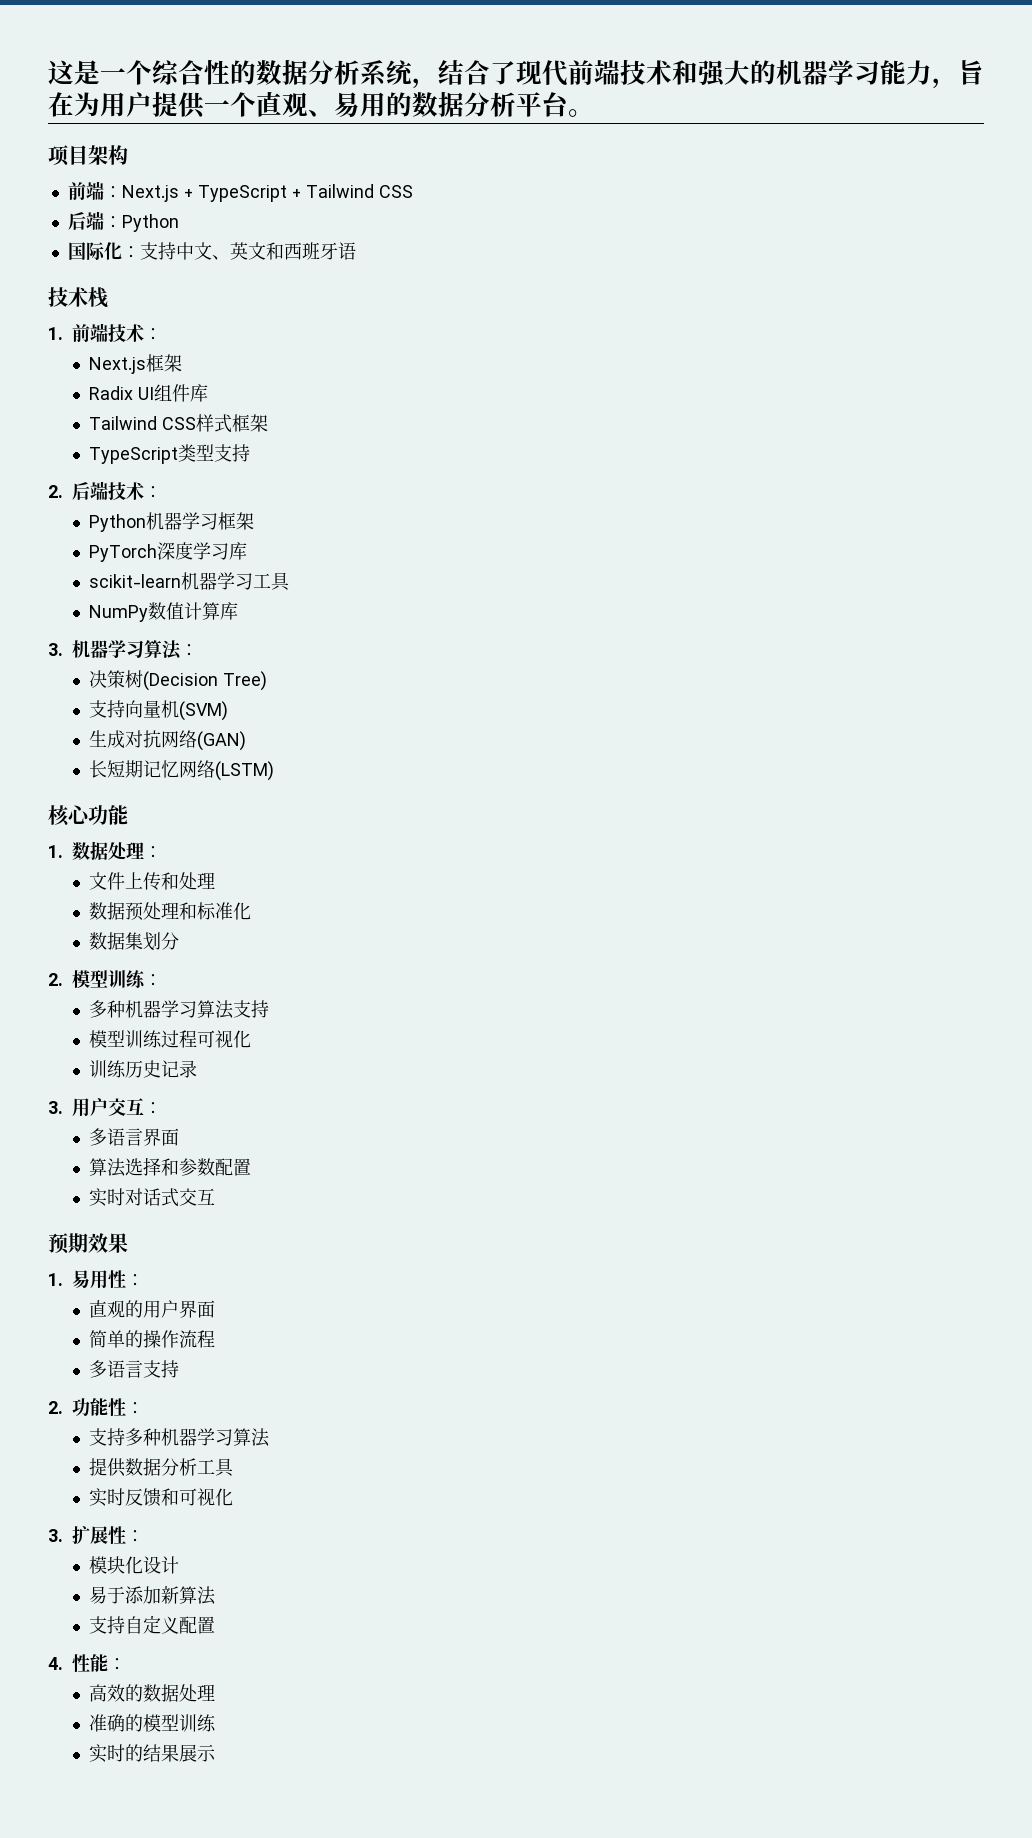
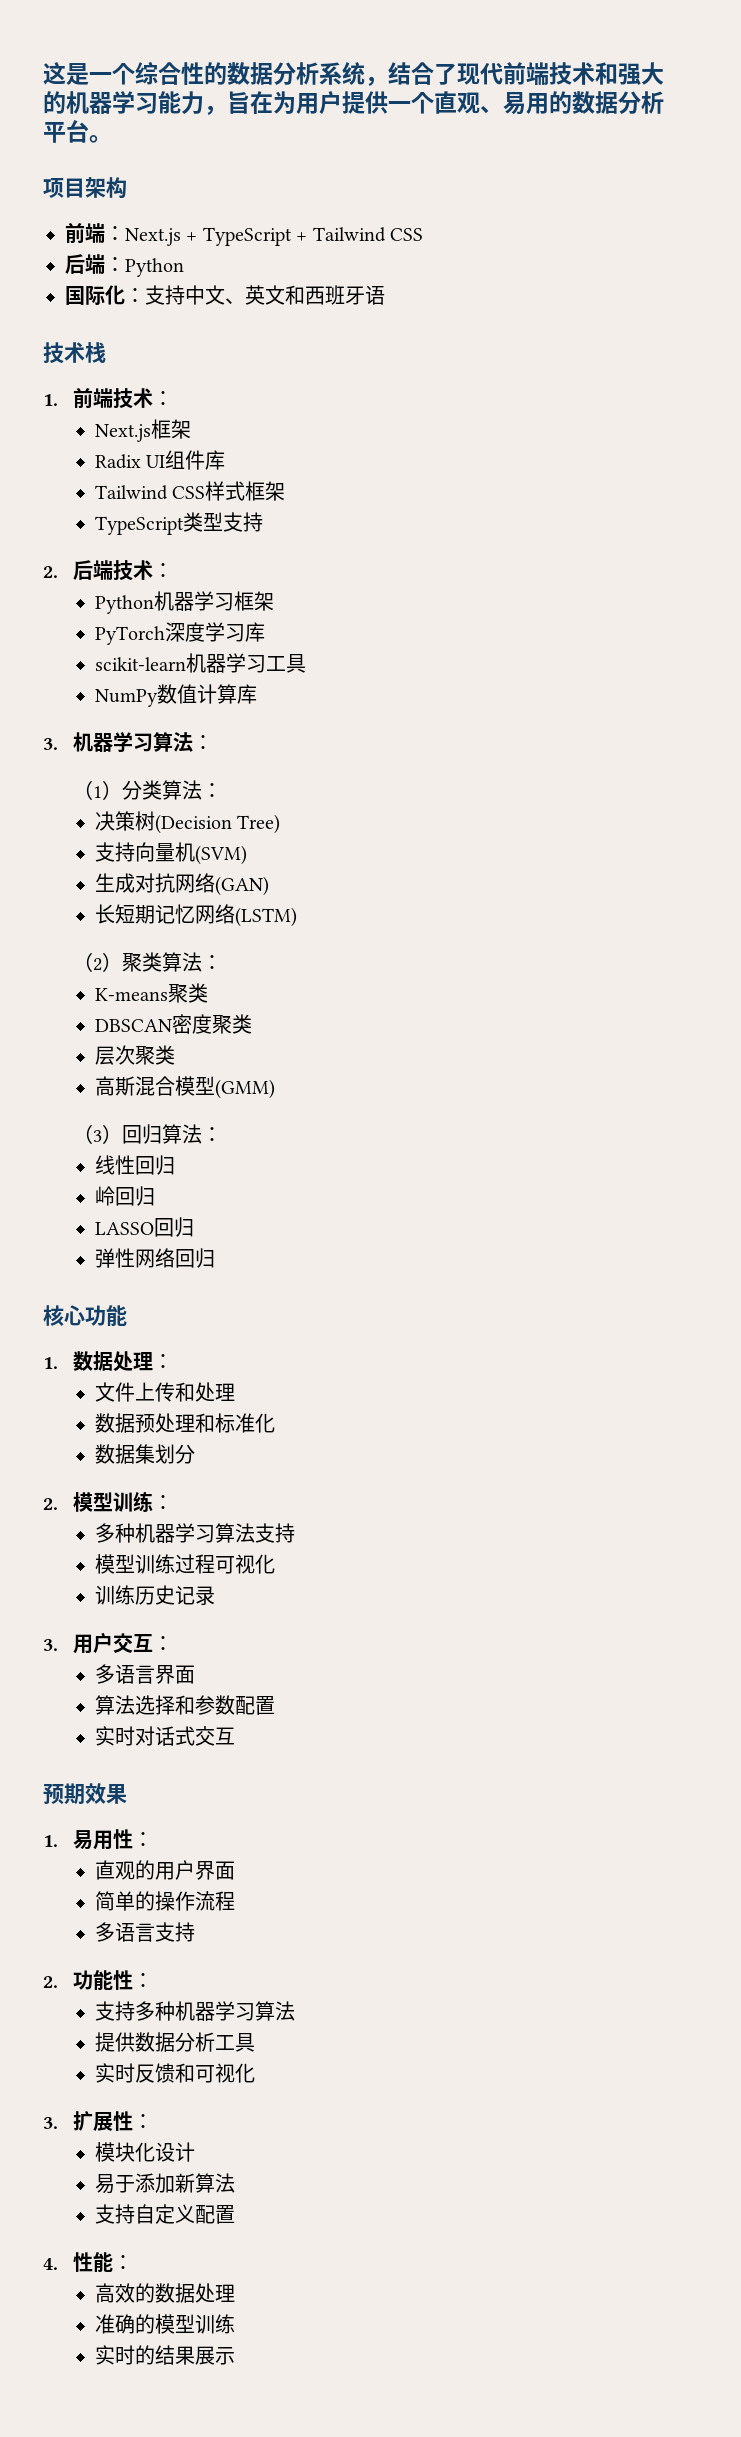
+ （1）分类算法：
+ （2）聚类算法：
+ K-means聚类
+ DBSCAN密度聚类
+ 层次聚类
+ 高斯混合模型(GMM)
+ （3）回归算法：
+ 线性回归
+ 岭回归
+ LASSO回归
+ 弹性网络回归

